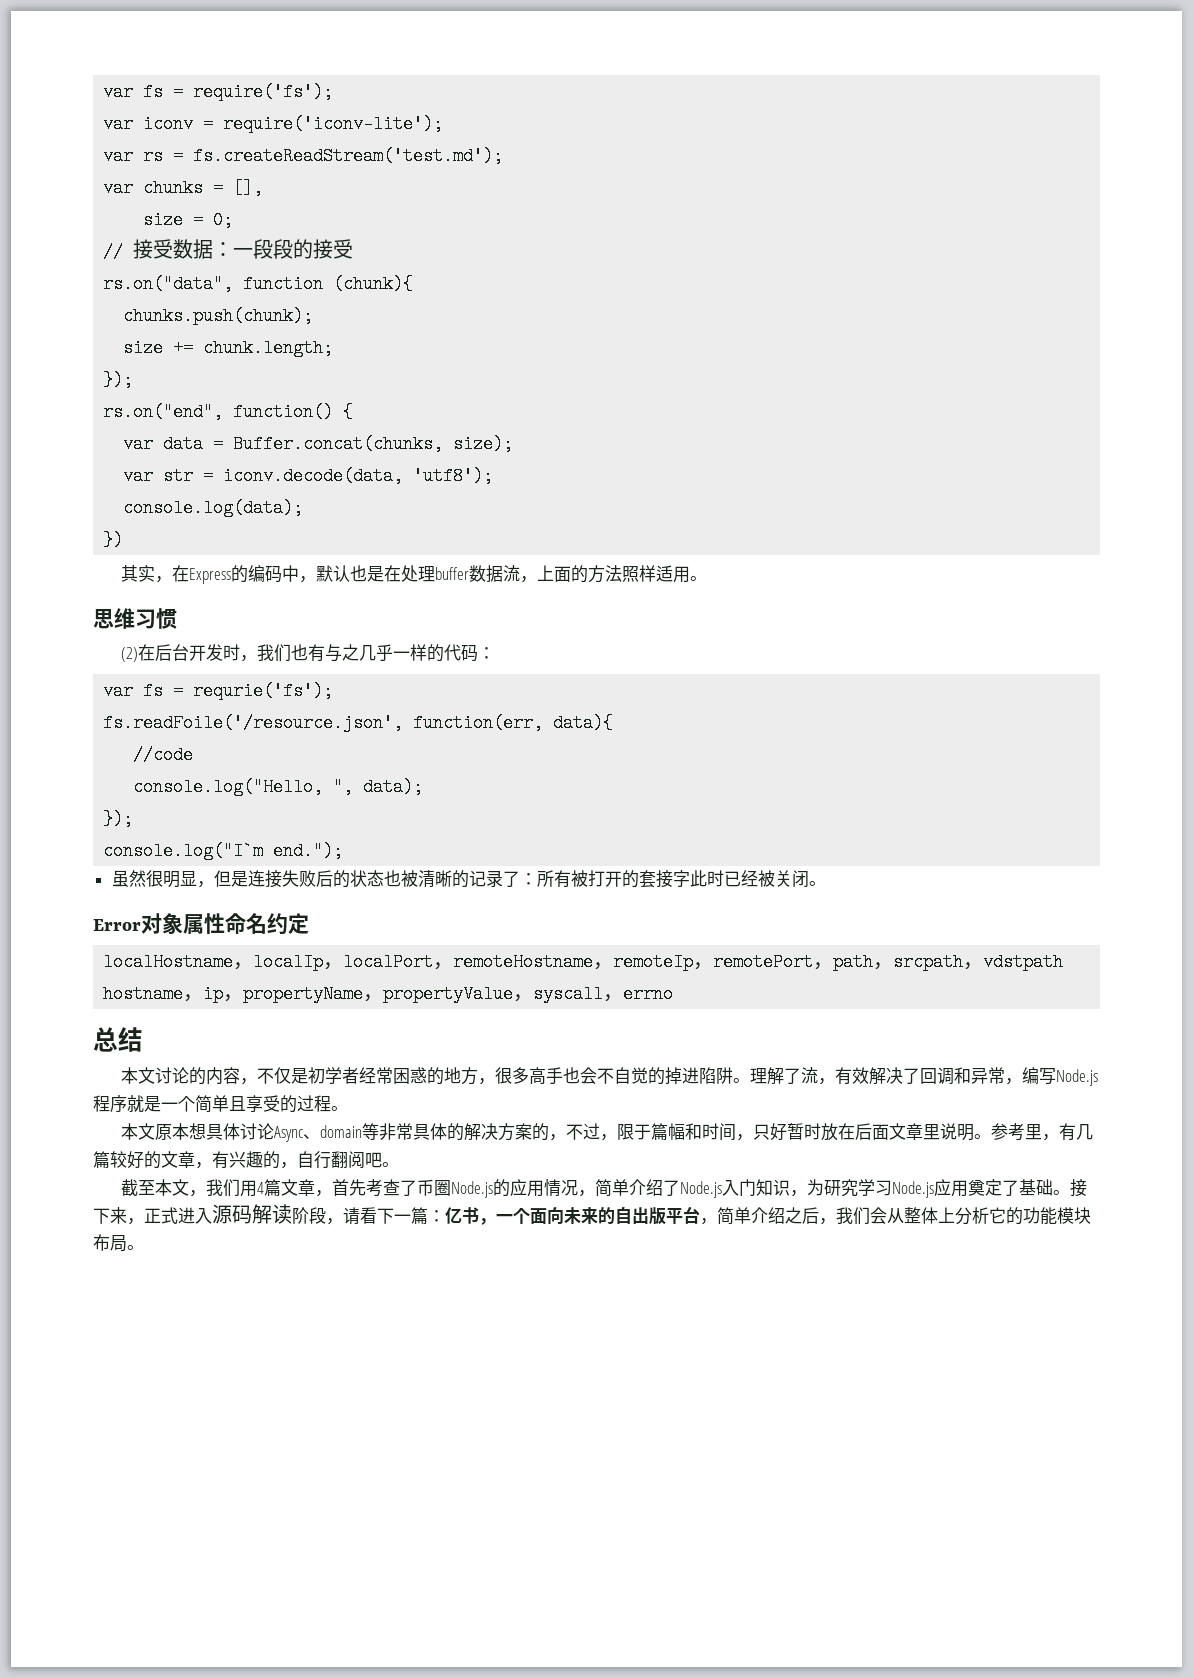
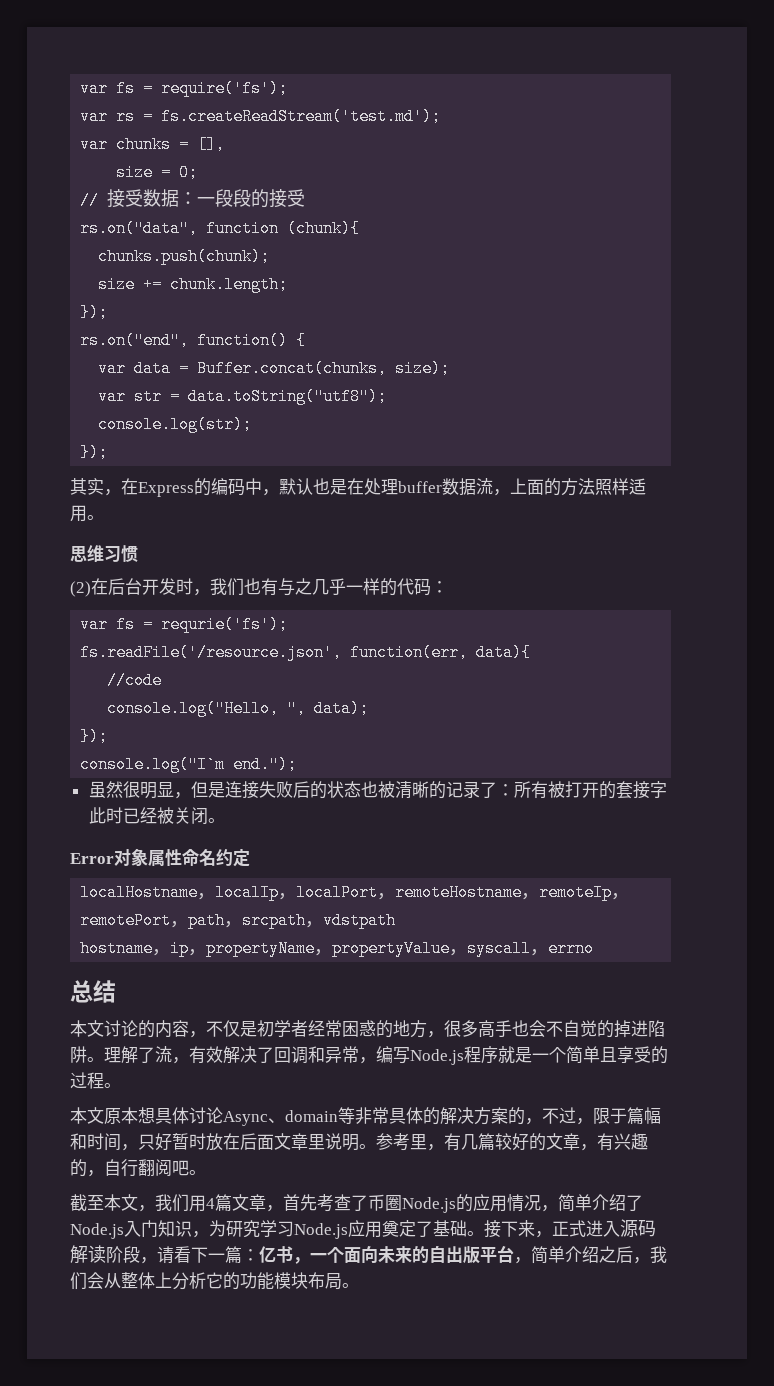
- var iconv = require('iconv-lite');
- var str = iconv.decode(data, 'utf8');
- console.log(data);
- })
+ var str = data.toString("utf8");
+ console.log(str);
+ });
- fs.readFoile('/resource.json', function(err, data){
+ fs.readFile('/resource.json', function(err, data){

